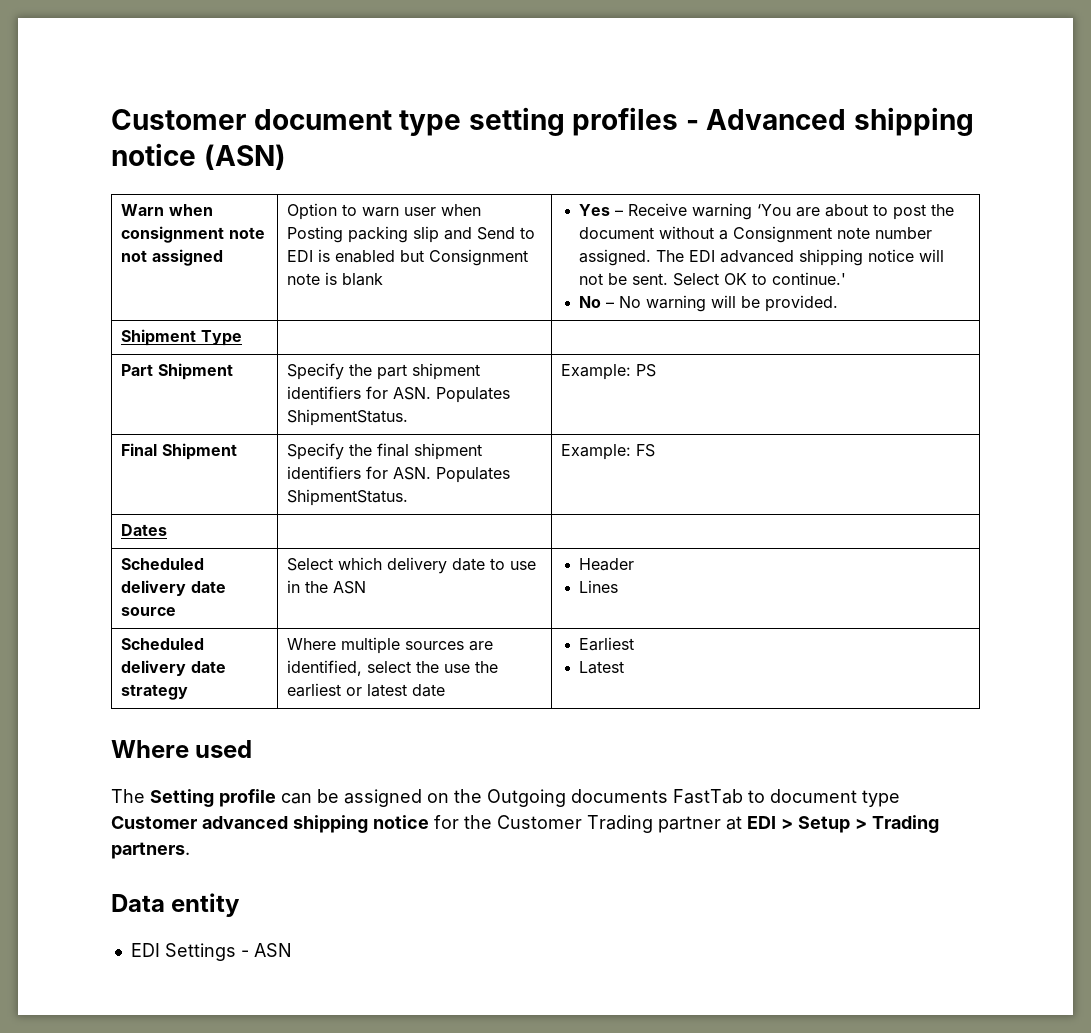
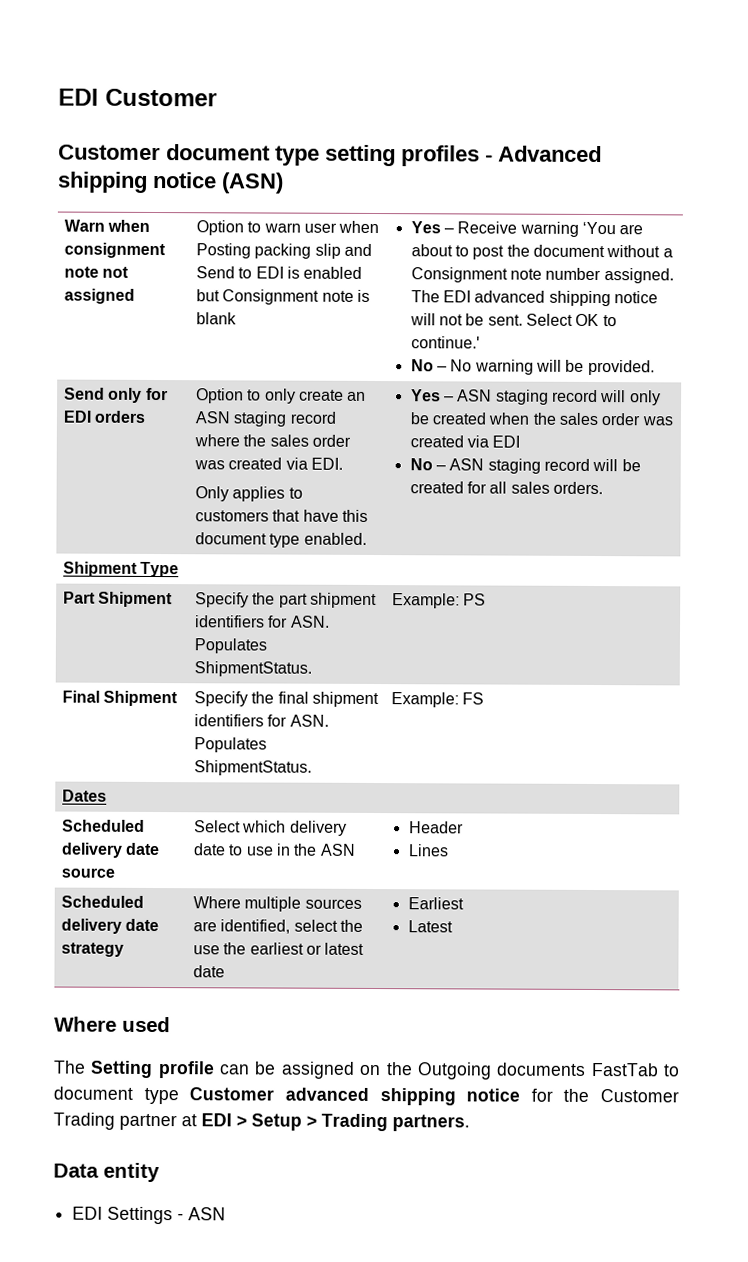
+ EDI Customer
+ Send only for EDI orders | Option to only create an ASN staging record where the sales order was created via EDI.
+ Only applies to customers that have this document type enabled. | Yes – ASN staging record will only be created when the sales order was created via EDI
+ No – ASN staging record will be created for all sales orders.

